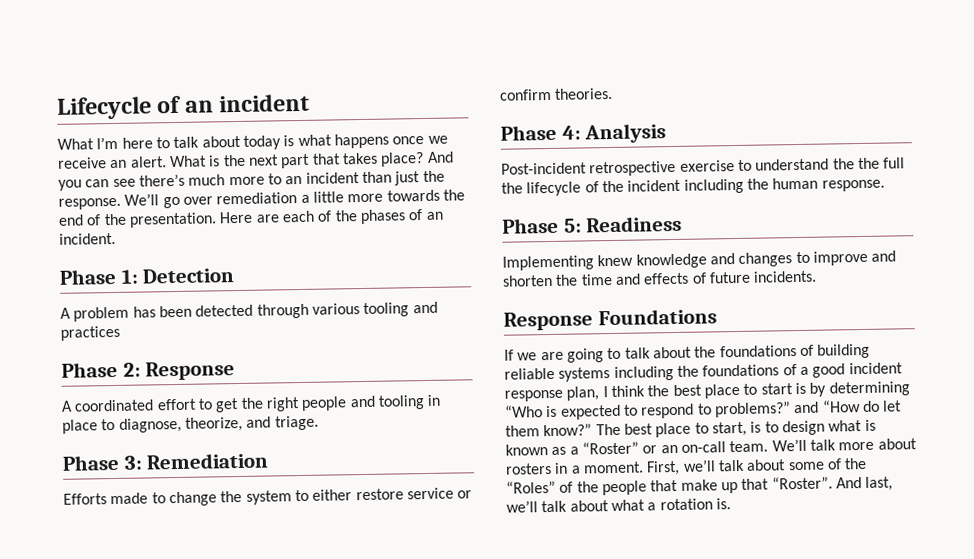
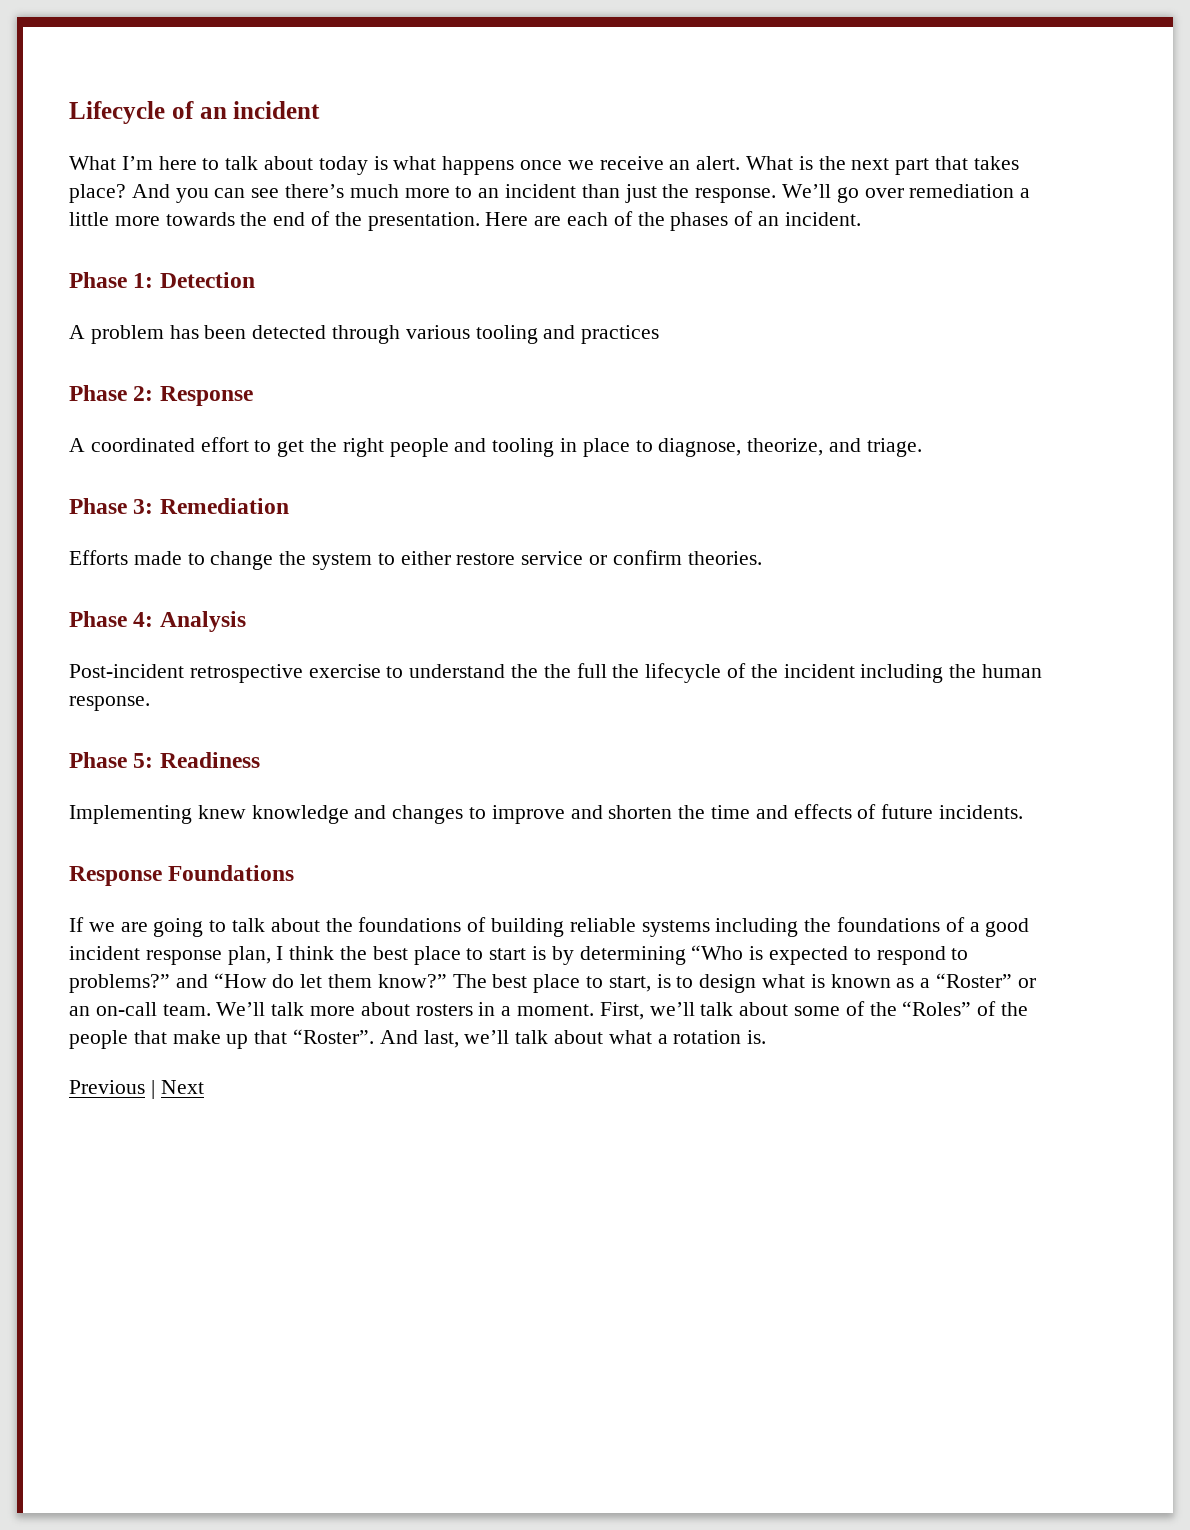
+ Previous | Next

